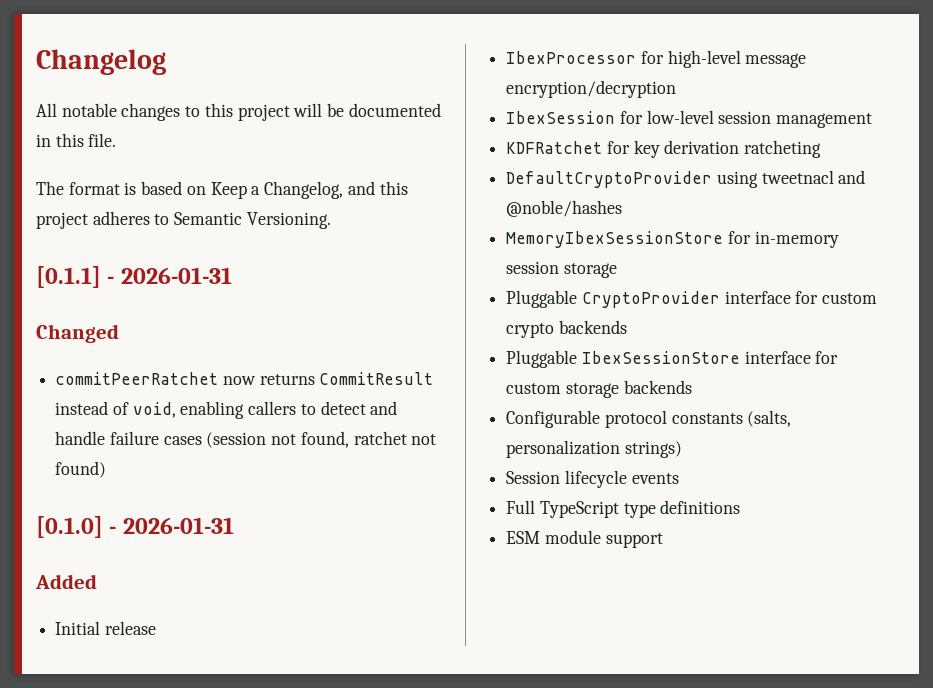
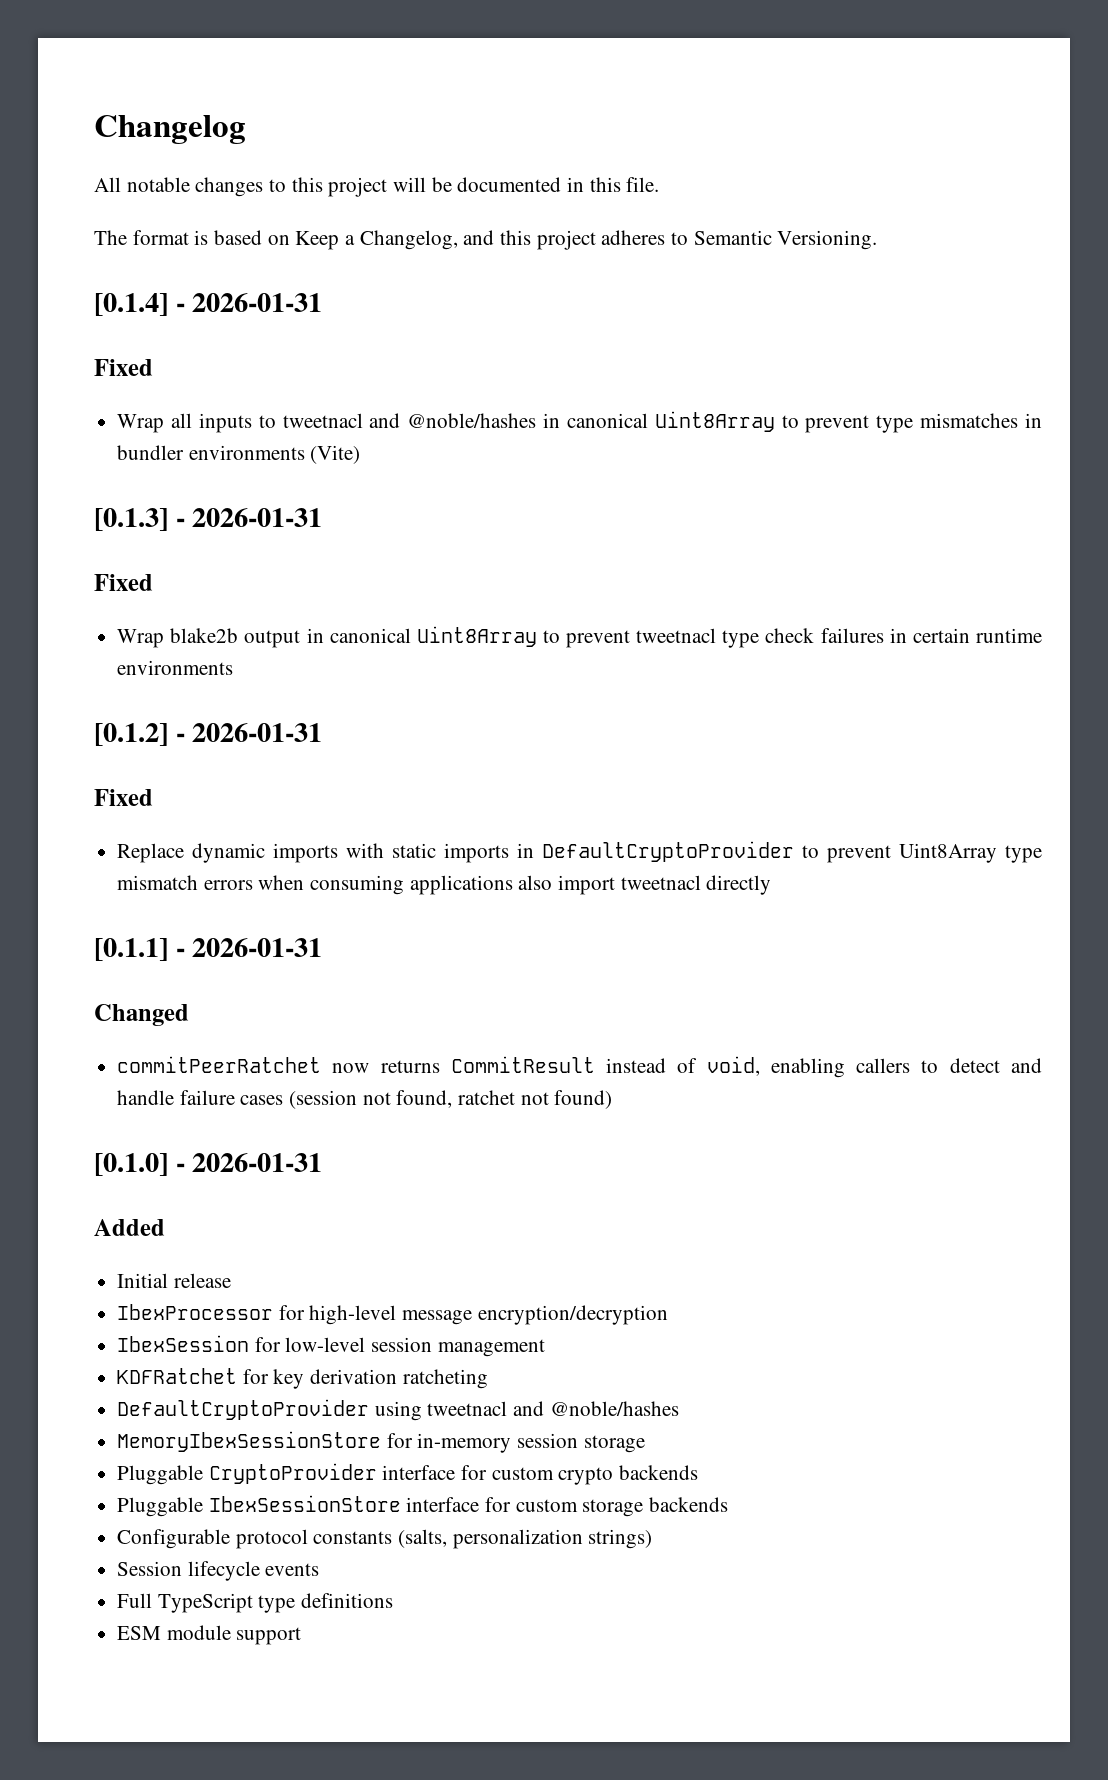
+ [0.1.4] - 2026-01-31
+ Fixed
+ Wrap all inputs to tweetnacl and @noble/hashes in canonical Uint8Array to prevent type mismatches in bundler environments (Vite)
+ [0.1.3] - 2026-01-31
+ Fixed
+ Wrap blake2b output in canonical Uint8Array to prevent tweetnacl type check failures in certain runtime environments
+ [0.1.2] - 2026-01-31
+ Fixed
+ Replace dynamic imports with static imports in DefaultCryptoProvider to prevent Uint8Array type mismatch errors when consuming applications also import tweetnacl directly

